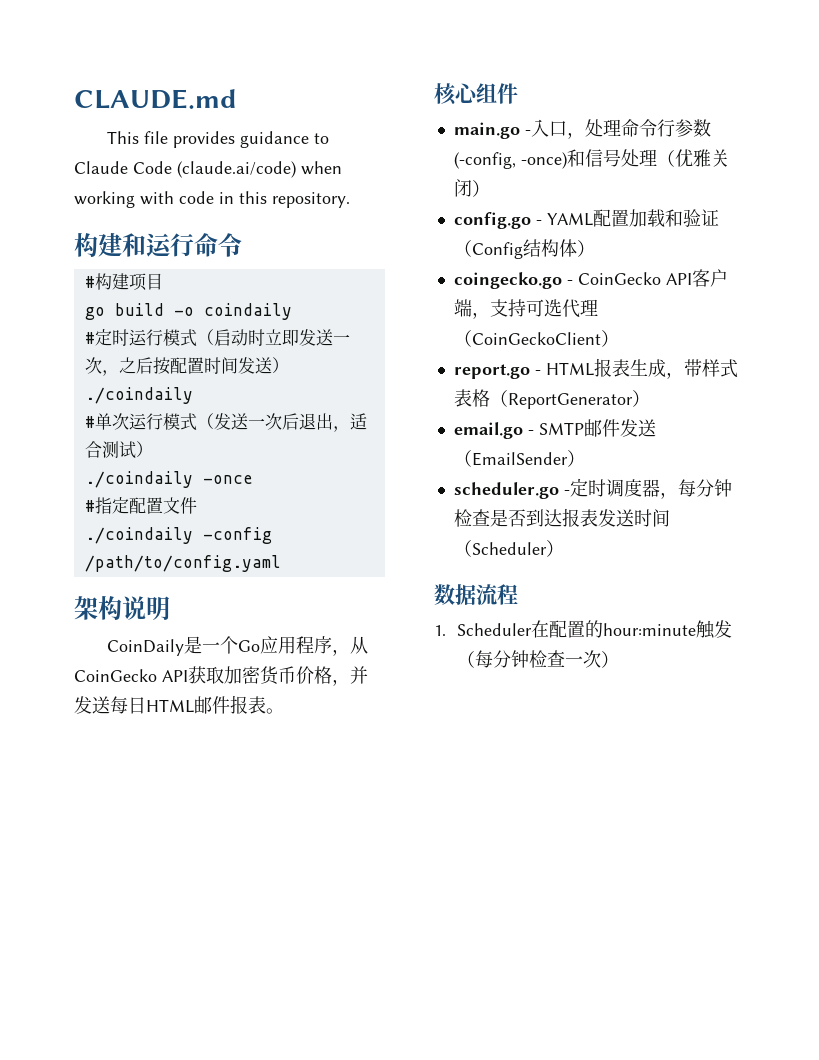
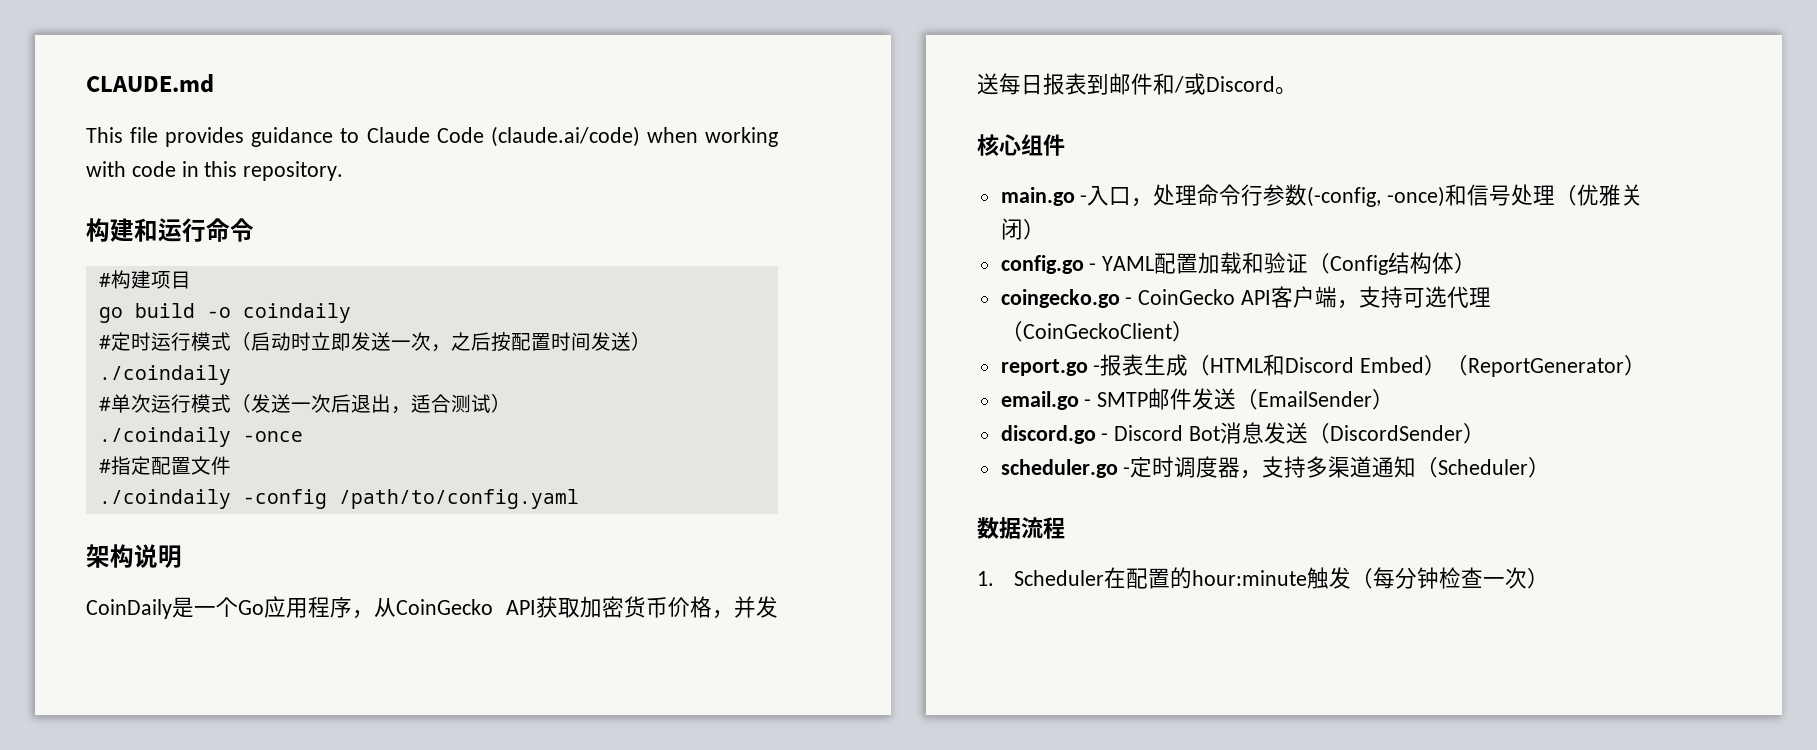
- CoinDaily是一个Go应用程序，从CoinGecko API获取加密货币价格，并发送每日HTML邮件报表。
+ CoinDaily是一个Go应用程序，从CoinGecko API获取加密货币价格，并发送每日报表到邮件和/或Discord。
- report.go - HTML报表生成，带样式表格（ReportGenerator）
+ report.go -报表生成（HTML和Discord Embed）（ReportGenerator）
+ discord.go - Discord Bot消息发送（DiscordSender）
- scheduler.go -定时调度器，每分钟检查是否到达报表发送时间（Scheduler）
+ scheduler.go -定时调度器，支持多渠道通知（Scheduler）

